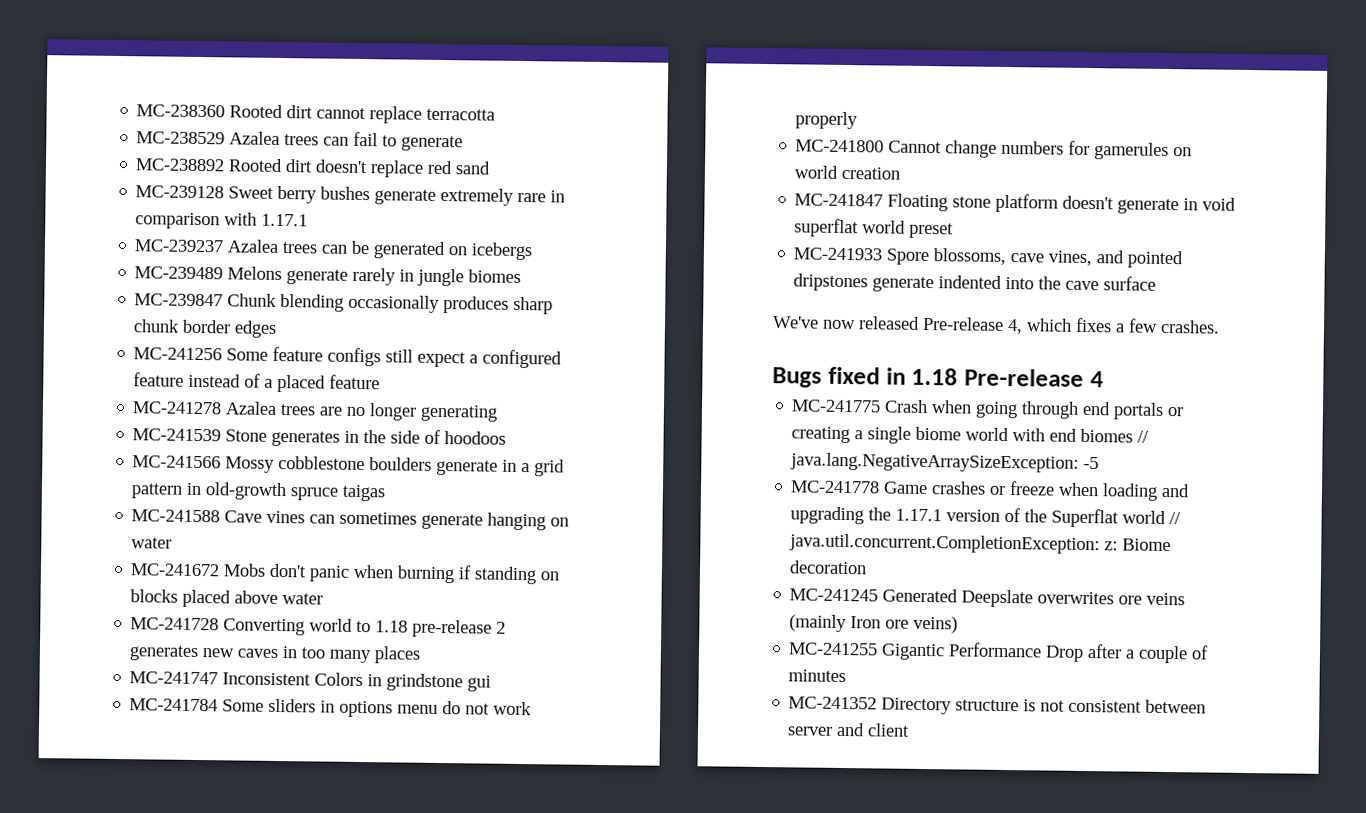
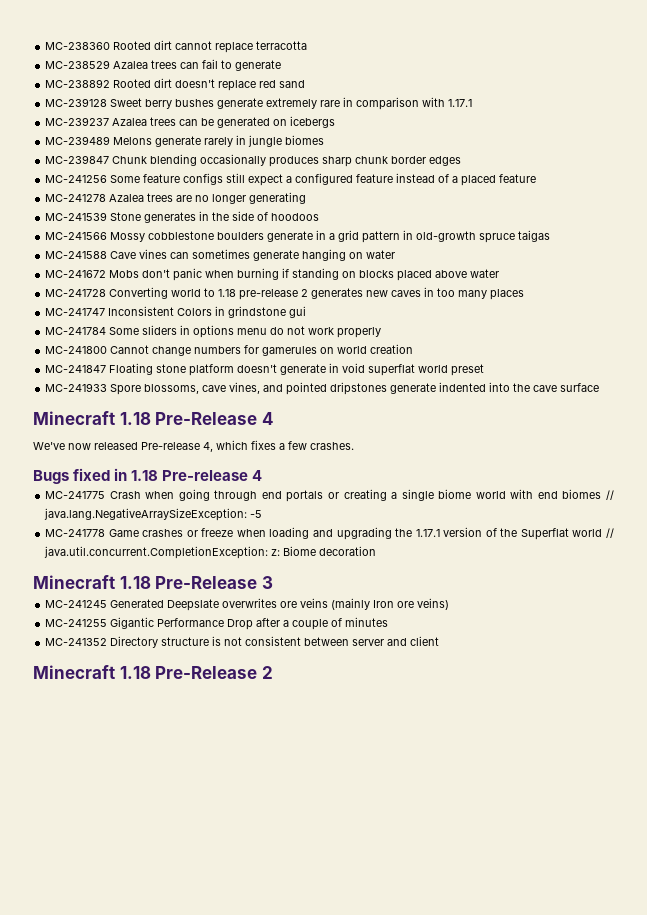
+ Minecraft 1.18 Pre-Release 4
+ Minecraft 1.18 Pre-Release 3
+ Minecraft 1.18 Pre-Release 2

